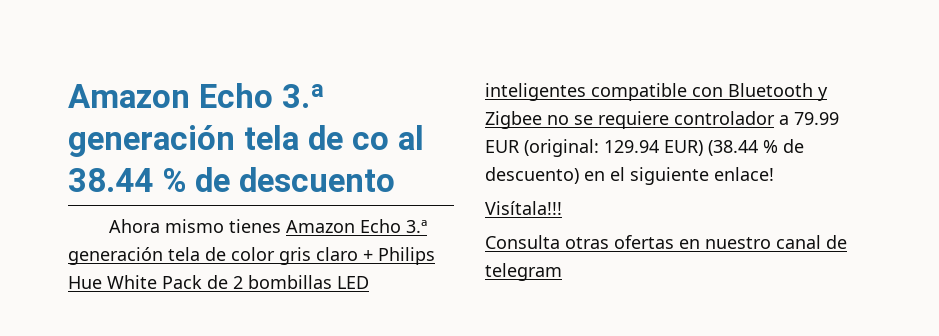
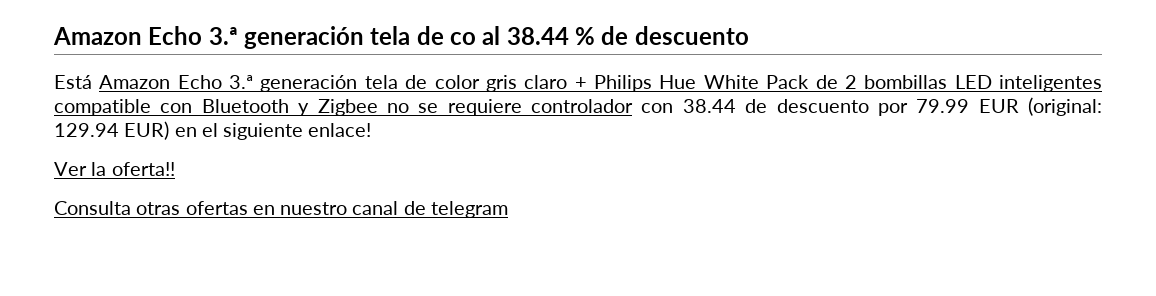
- Ahora mismo tienes Amazon Echo 3.ª generación tela de color gris claro + Philips Hue White Pack de 2 bombillas LED inteligentes compatible con Bluetooth y Zigbee no se requiere controlador a 79.99 EUR (original: 129.94 EUR) (38.44 % de descuento) en el siguiente enlace!
+ Está Amazon Echo 3.ª generación tela de color gris claro + Philips Hue White Pack de 2 bombillas LED inteligentes compatible con Bluetooth y Zigbee no se requiere controlador con 38.44 de descuento por 79.99 EUR (original: 129.94 EUR) en el siguiente enlace!
- Visítala!!!
+ Ver la oferta!!

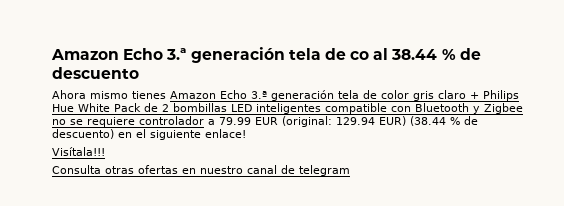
- Está Amazon Echo 3.ª generación tela de color gris claro + Philips Hue White Pack de 2 bombillas LED inteligentes compatible con Bluetooth y Zigbee no se requiere controlador con 38.44 de descuento por 79.99 EUR (original: 129.94 EUR) en el siguiente enlace!
+ Ahora mismo tienes Amazon Echo 3.ª generación tela de color gris claro + Philips Hue White Pack de 2 bombillas LED inteligentes compatible con Bluetooth y Zigbee no se requiere controlador a 79.99 EUR (original: 129.94 EUR) (38.44 % de descuento) en el siguiente enlace!
- Ver la oferta!!
+ Visítala!!!

